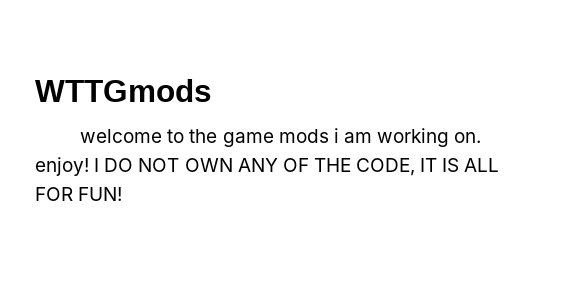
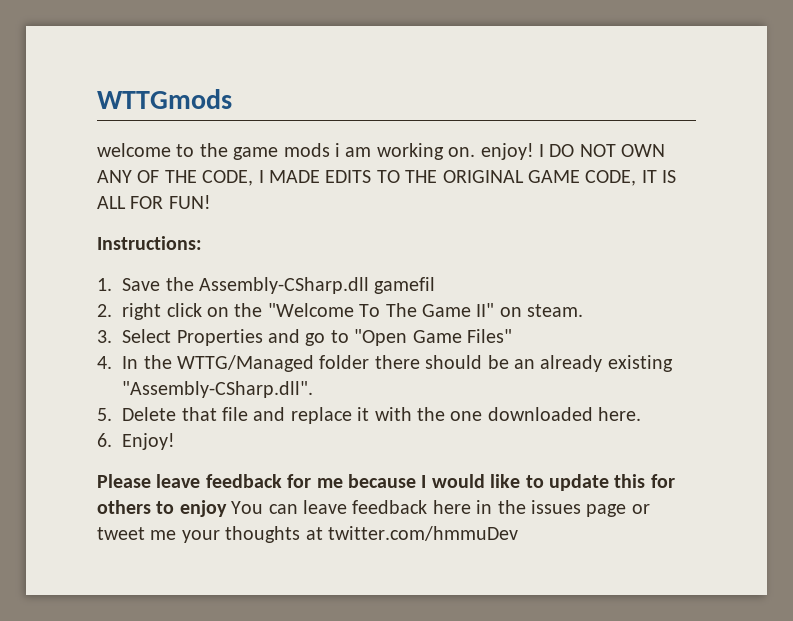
- I DO NOT OWN ANY OF THE CODE, IT IS ALL FOR FUN!
+ I DO NOT OWN ANY OF THE CODE, I MADE EDITS TO THE ORIGINAL GAME CODE, IT IS ALL FOR FUN!
+ Instructions:
+ 1. Save the Assembly-CSharp.dll gamefil
+ 2. right click on the "Welcome To The Game II" on steam.
+ 3. Select Properties and go to "Open Game Files"
+ 4. In the WTTG/Managed folder there should be an already existing "Assembly-CSharp.dll".
+ 5. Delete that file and replace it with the one downloaded here.
+ 6. Enjoy!
+ Please leave feedback for me because I would like to update this for others to enjoy You can leave feedback here in the issues page or tweet me your thoughts at twitter.com/hmmuDev

